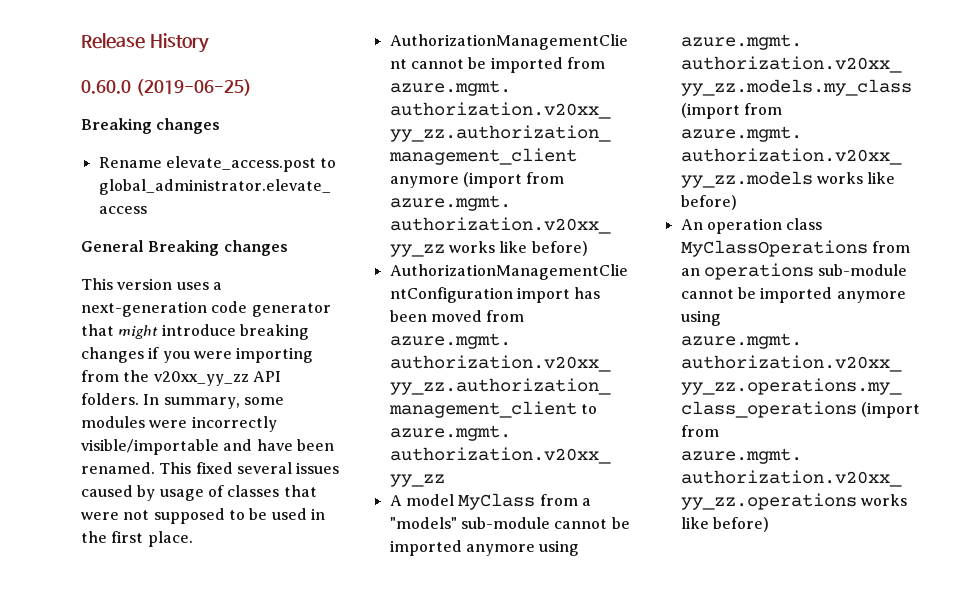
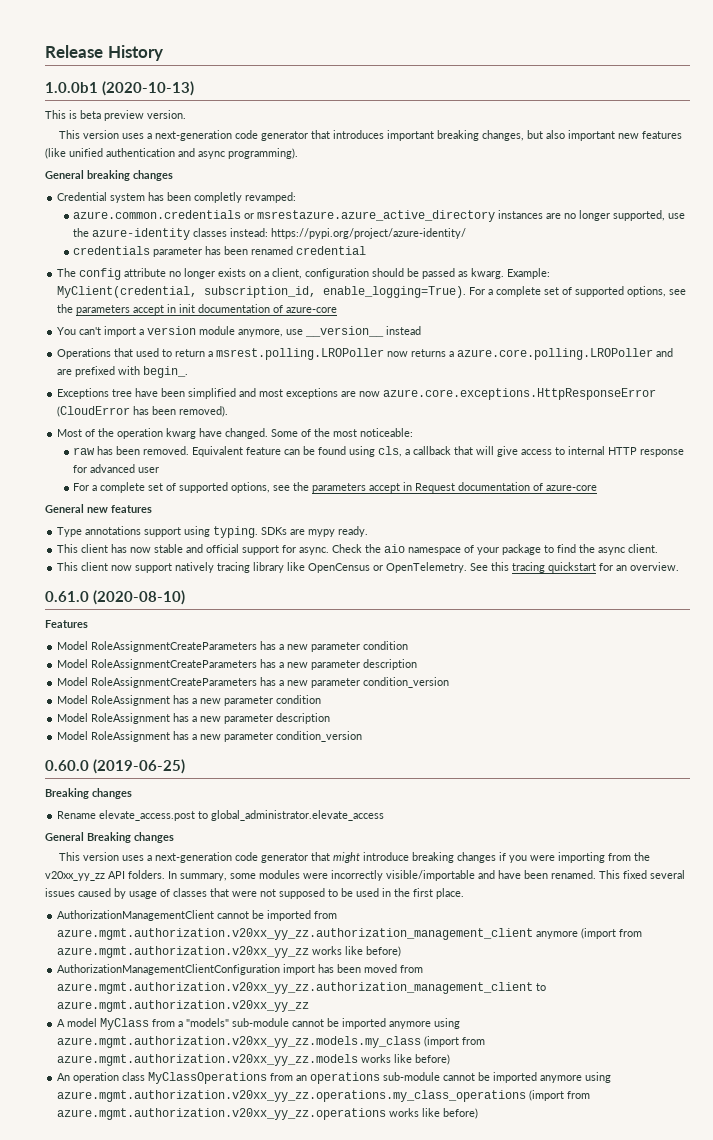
+ 1.0.0b1 (2020-10-13)
+ This is beta preview version.
+ This version uses a next-generation code generator that introduces important breaking changes, but also important new features (like unified authentication and async programming).
+ General breaking changes
+ Credential system has been completly revamped:
+ azure.common.credentials or msrestazure.azure_active_directory instances are no longer supported, use the azure-identity classes instead: https://pypi.org/project/azure-identity/
+ credentials parameter has been renamed credential
+ The config attribute no longer exists on a client, configuration should be passed as kwarg. Example: MyClient(credential, subscription_id, enable_logging=True). For a complete set of supported options, see the parameters accept in init documentation of azure-core
+ You can't import a version module anymore, use __version__ instead
+ Operations that used to return a msrest.polling.LROPoller now returns a azure.core.polling.LROPoller and are prefixed with begin_.
+ Exceptions tree have been simplified and most exceptions are now azure.core.exceptions.HttpResponseError (CloudError has been removed).
+ Most of the operation kwarg have changed. Some of the most noticeable:
+ raw has been removed. Equivalent feature can be found using cls, a callback that will give access to internal HTTP response for advanced user
+ For a complete set of supported options, see the parameters accept in Request documentation of azure-core
+ General new features
+ Type annotations support using typing. SDKs are mypy ready.
+ This client has now stable and official support for async. Check the aio namespace of your package to find the async client.
+ This client now support natively tracing library like OpenCensus or OpenTelemetry. See this tracing quickstart for an overview.
+ 0.61.0 (2020-08-10)
+ Features
+ Model RoleAssignmentCreateParameters has a new parameter condition
+ Model RoleAssignmentCreateParameters has a new parameter description
+ Model RoleAssignmentCreateParameters has a new parameter condition_version
+ Model RoleAssignment has a new parameter condition
+ Model RoleAssignment has a new parameter description
+ Model RoleAssignment has a new parameter condition_version

